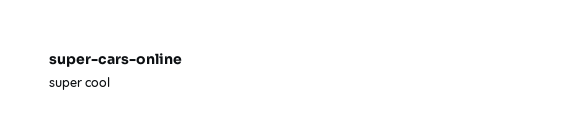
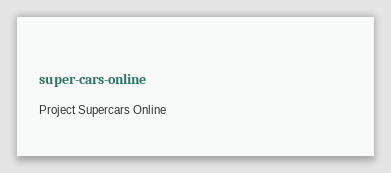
- super cool
+ Project Supercars Online

